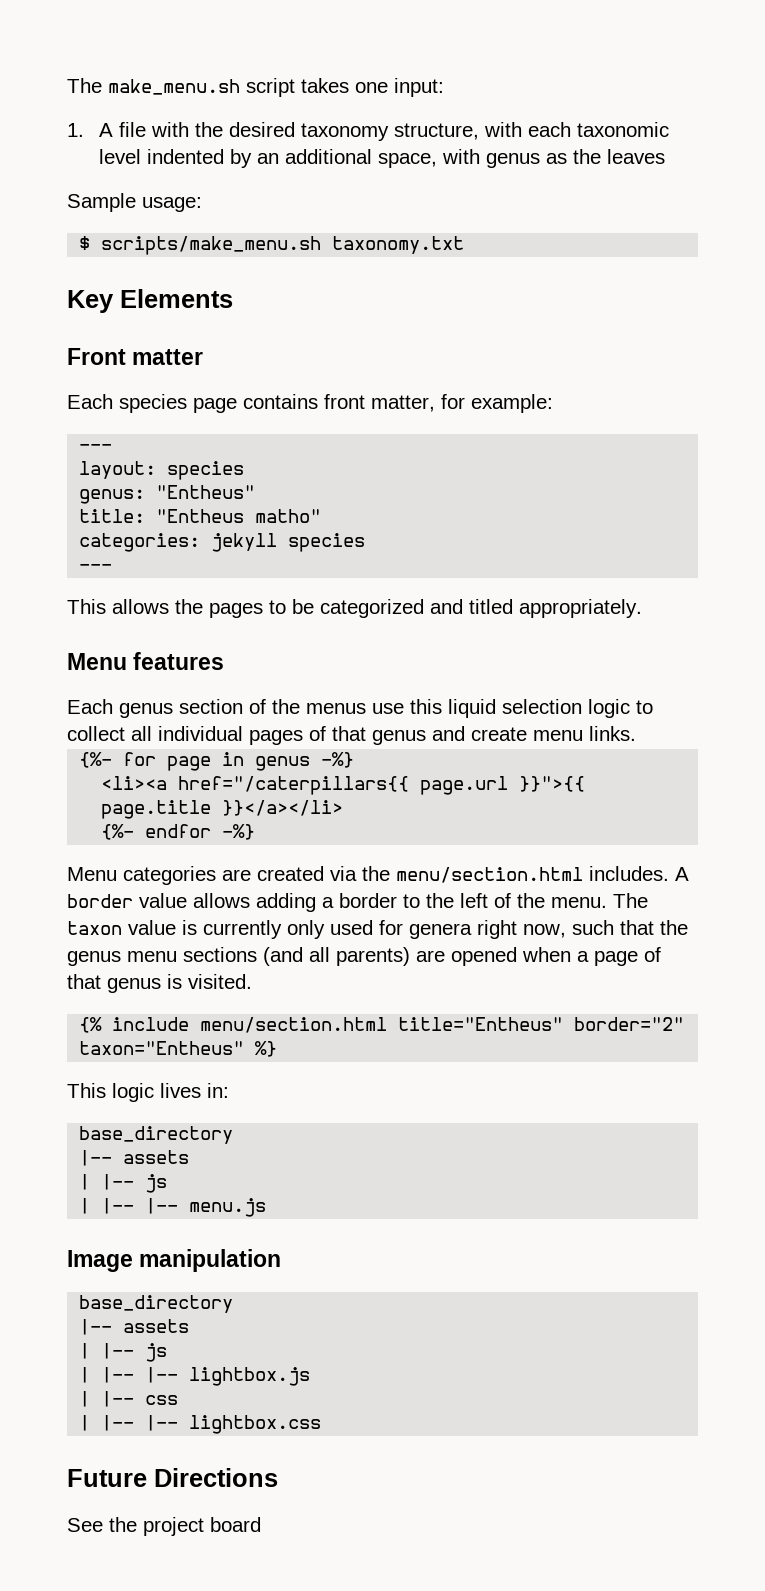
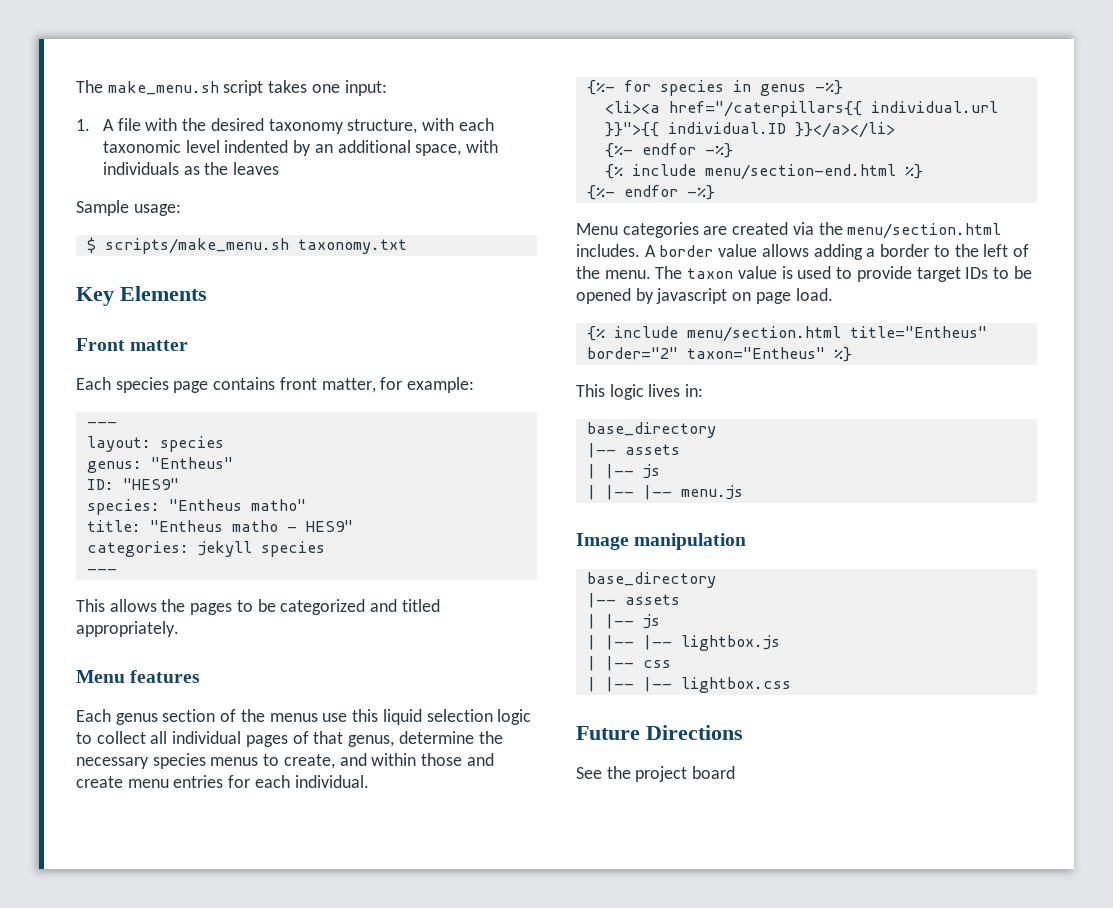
- 1. A file with the desired taxonomy structure, with each taxonomic level indented by an additional space, with genus as the leaves
+ 1. A file with the desired taxonomy structure, with each taxonomic level indented by an additional space, with individuals as the leaves
+ ID: "HES9"
+ species: "Entheus matho"
- title: "Entheus matho"
+ title: "Entheus matho - HES9"
- Each genus section of the menus use this liquid selection logic to collect all individual pages of that genus and create menu links.
+ Each genus section of the menus use this liquid selection logic to collect all individual pages of that genus, determine the necessary species menus to create, and within those and create menu entries for each individual.
- {%- for page in genus -%}
+ {%- for species in genus -%}
- <li><a href="/caterpillars{{ page.url }}">{{ page.title }}</a></li>
+ <li><a href="/caterpillars{{ individual.url }}">{{ individual.ID }}</a></li>
+ {% include menu/section-end.html %}
+ {%- endfor -%}
- The taxon value is currently only used for genera right now, such that the genus menu sections (and all parents) are opened when a page of that genus is visited.
+ The taxon value is used to provide target IDs to be opened by javascript on page load.

